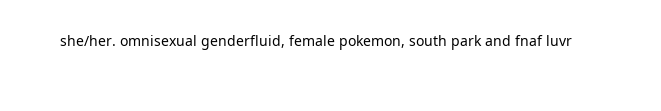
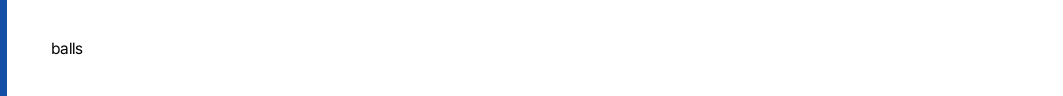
- she/her. omnisexual genderfluid, female pokemon, south park and fnaf luvr
+ balls

